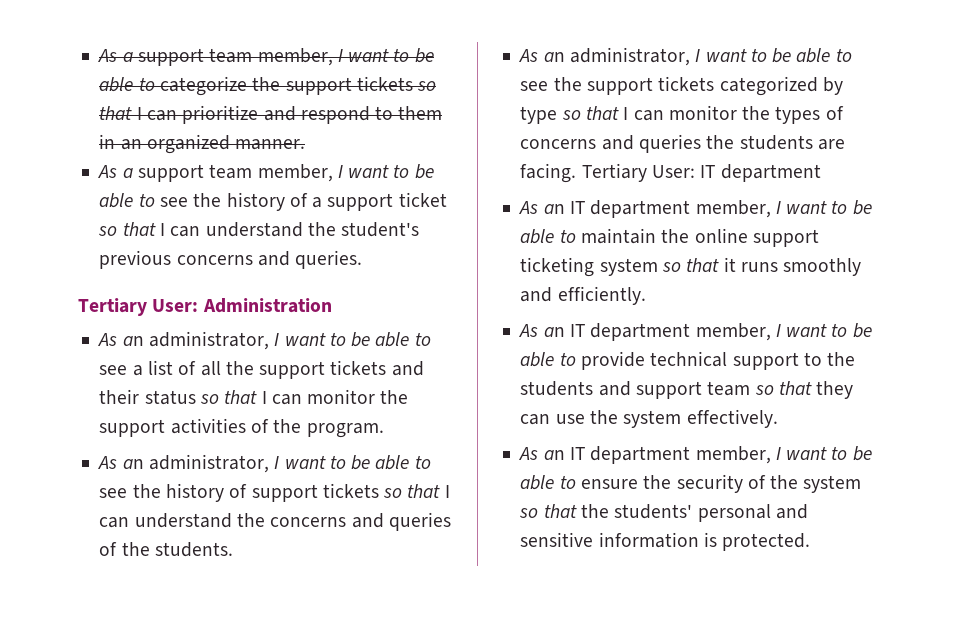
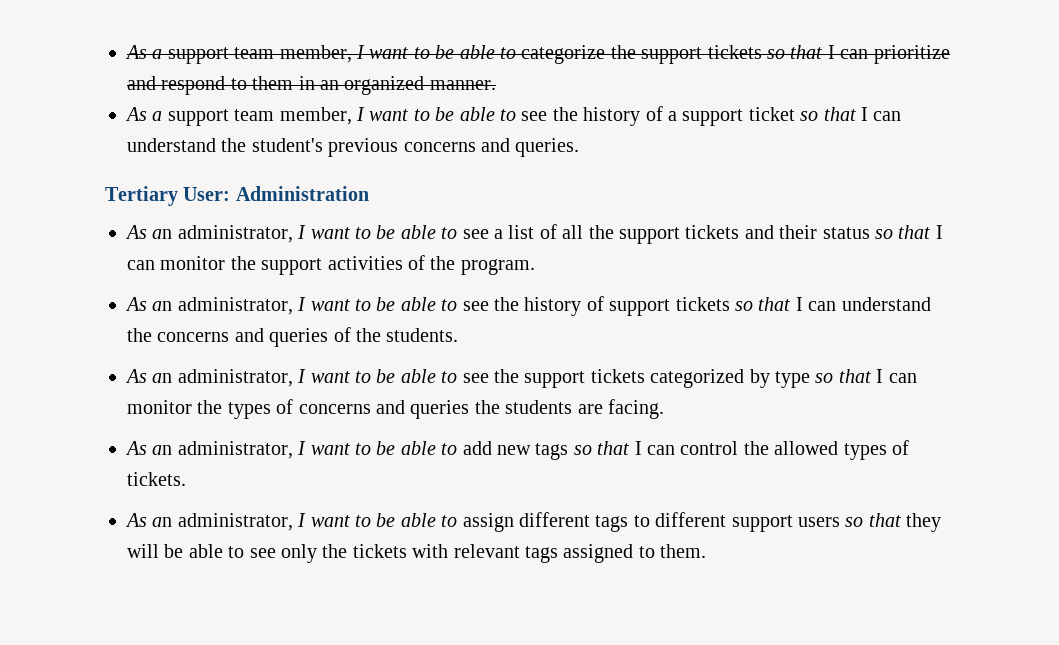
- As an administrator, I want to be able to see the support tickets categorized by type so that I can monitor the types of concerns and queries the students are facing. Tertiary User: IT department
- As an IT department member, I want to be able to maintain the online support ticketing system so that it runs smoothly and efficiently.
- As an IT department member, I want to be able to provide technical support to the students and support team so that they can use the system effectively.
- As an IT department member, I want to be able to ensure the security of the system so that the students' personal and sensitive information is protected.
+ As an administrator, I want to be able to see the support tickets categorized by type so that I can monitor the types of concerns and queries the students are facing.
+ As an administrator, I want to be able to add new tags so that I can control the allowed types of tickets.
+ As an administrator, I want to be able to assign different tags to different support users so that they will be able to see only the tickets with relevant tags assigned to them.

